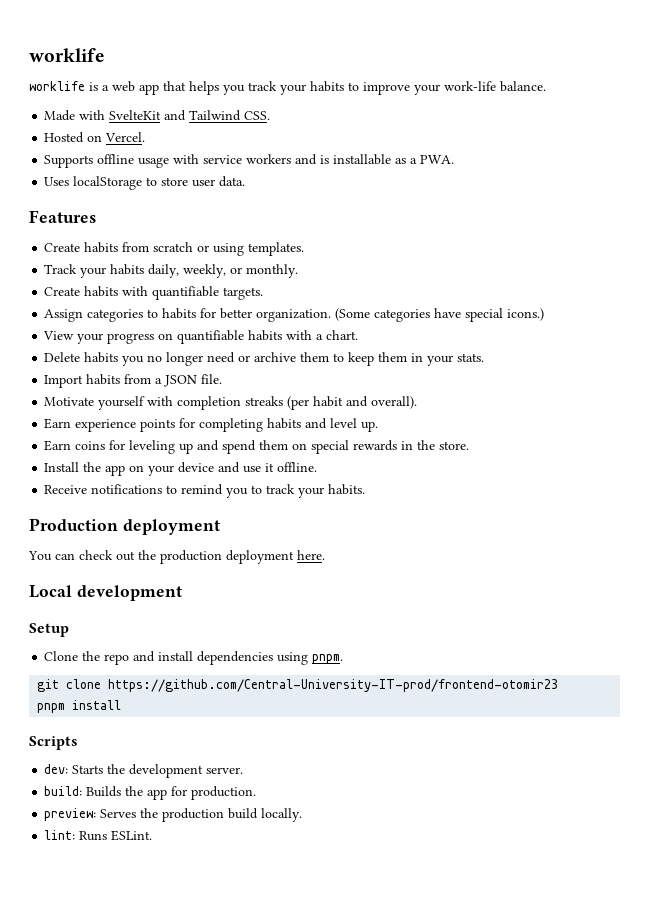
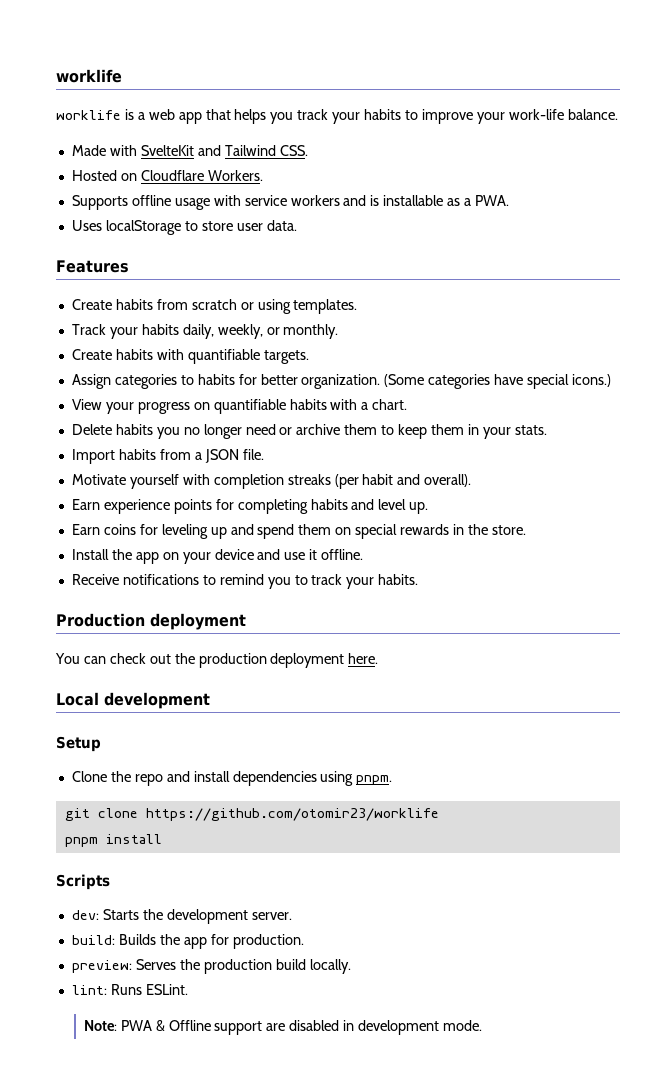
- Hosted on Vercel.
+ Hosted on Cloudflare Workers.
- git clone https://github.com/Central-University-IT-prod/frontend-otomir23
+ git clone https://github.com/otomir23/worklife
+ Note: PWA & Offline support are disabled in development mode.

